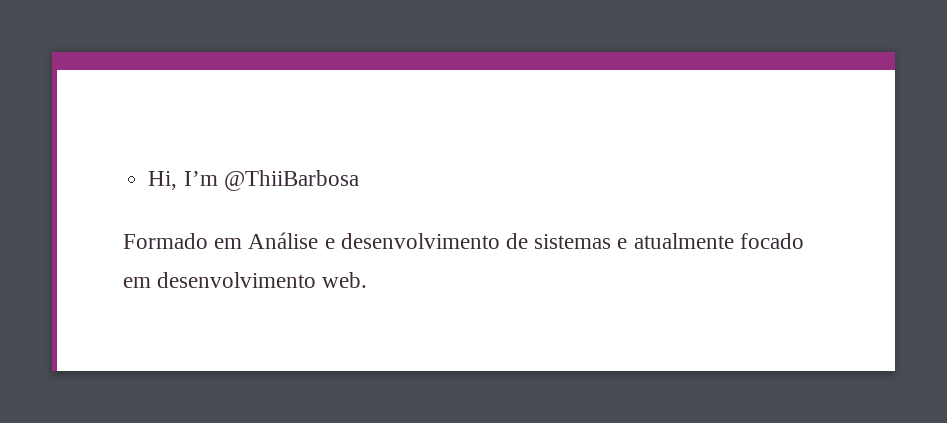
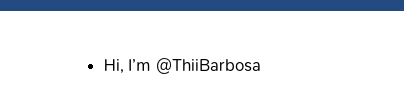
- Formado em Análise e desenvolvimento de sistemas e atualmente focado em desenvolvimento web.

